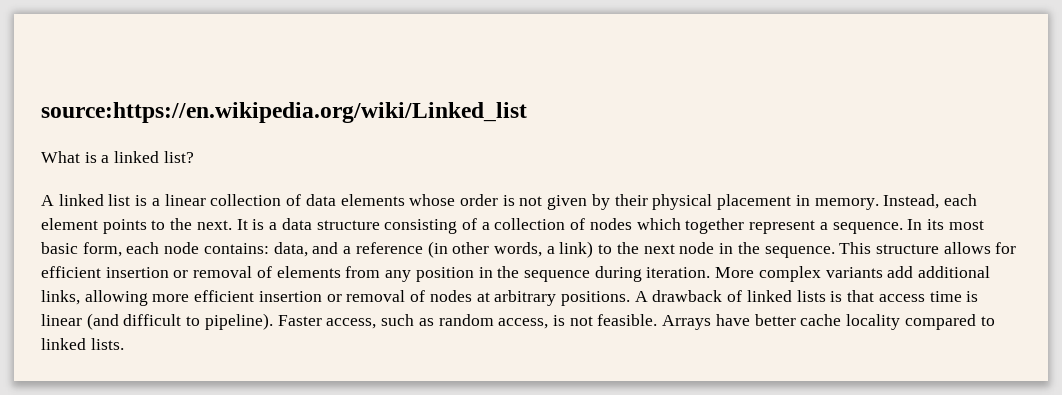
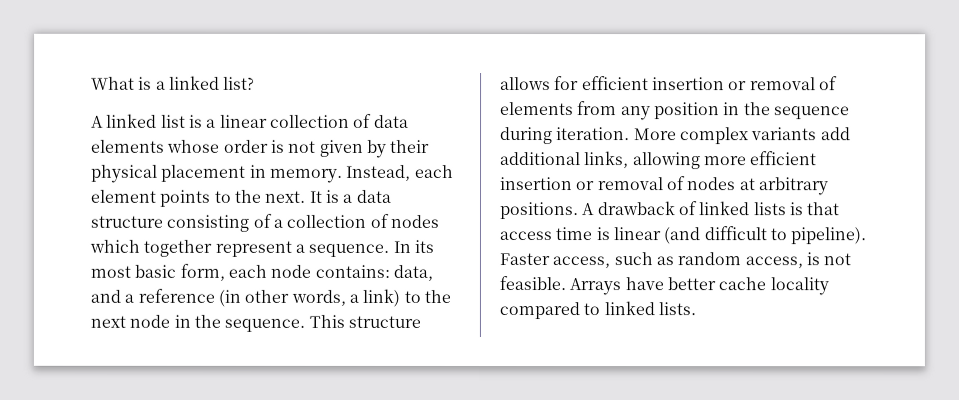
- source:https://en.wikipedia.org/wiki/Linked_list

